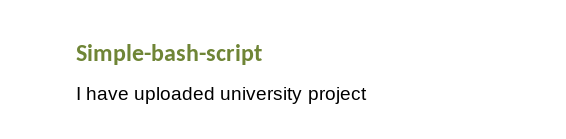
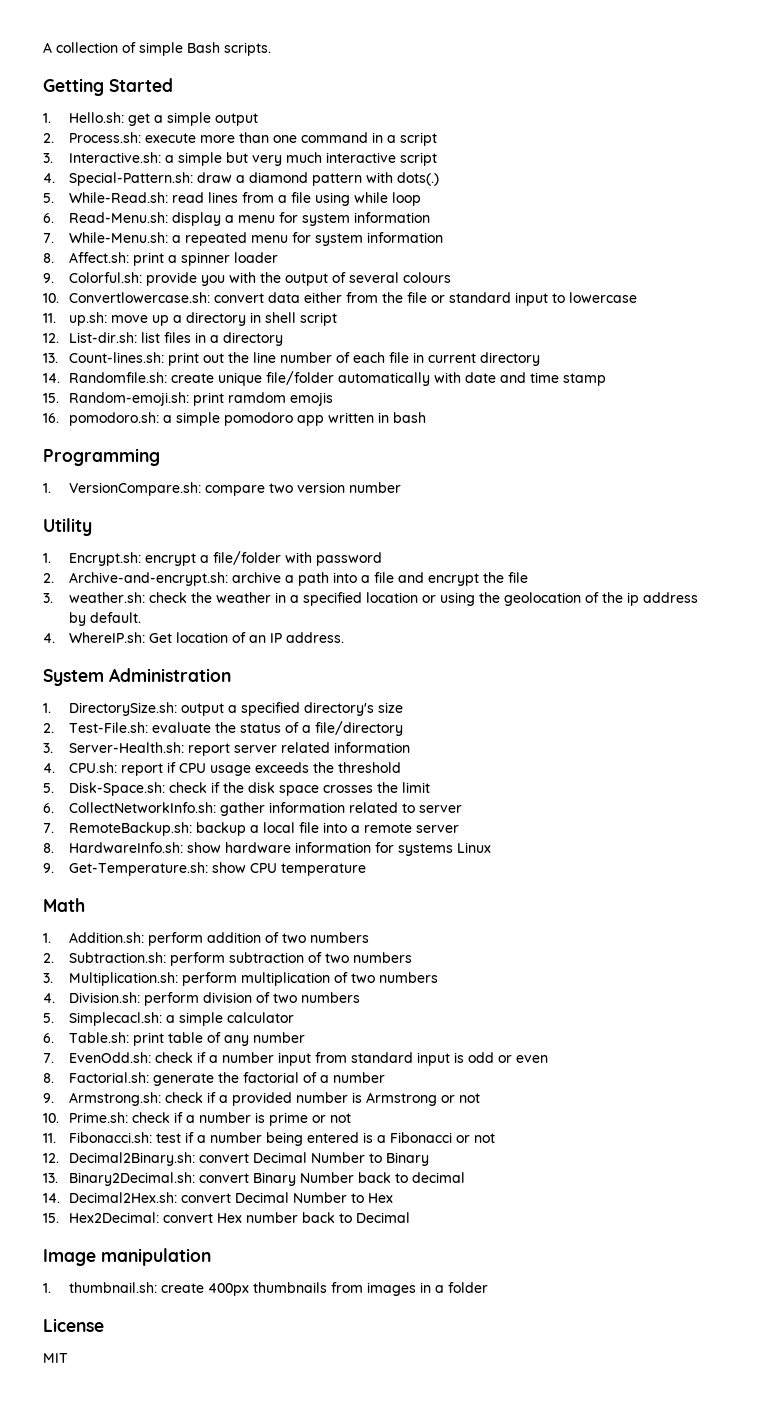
- Simple-bash-script
- I have uploaded university project
+ A collection of simple Bash scripts.
+ Getting Started
+ 1. Hello.sh: get a simple output
+ 2. Process.sh: execute more than one command in a script
+ 3. Interactive.sh: a simple but very much interactive script
+ 4. Special-Pattern.sh: draw a diamond pattern with dots(.)
+ 5. While-Read.sh: read lines from a file using while loop
+ 6. Read-Menu.sh: display a menu for system information
+ 7. While-Menu.sh: a repeated menu for system information
+ 8. Affect.sh: print a spinner loader
+ 9. Colorful.sh: provide you with the output of several colours
+ 10. Convertlowercase.sh: convert data either from the file or standard input to lowercase
+ 11. up.sh: move up a directory in shell script
+ 12. List-dir.sh: list files in a directory
+ 13. Count-lines.sh: print out the line number of each file in current directory
+ 14. Randomfile.sh: create unique file/folder automatically with date and time stamp
+ 15. Random-emoji.sh: print ramdom emojis
+ 16. pomodoro.sh: a simple pomodoro app written in bash
+ Programming
+ 1. VersionCompare.sh: compare two version number
+ Utility
+ 1. Encrypt.sh: encrypt a file/folder with password
+ 2. Archive-and-encrypt.sh: archive a path into a file and encrypt the file
+ 3. weather.sh: check the weather in a specified location or using the geolocation of the ip address by default.
+ 4. WhereIP.sh: Get location of an IP address.
+ System Administration
+ 1. DirectorySize.sh: output a specified directory's size
+ 2. Test-File.sh: evaluate the status of a file/directory
+ 3. Server-Health.sh: report server related information
+ 4. CPU.sh: report if CPU usage exceeds the threshold
+ 5. Disk-Space.sh: check if the disk space crosses the limit
+ 6. CollectNetworkInfo.sh: gather information related to server
+ 7. RemoteBackup.sh: backup a local file into a remote server
+ 8. HardwareInfo.sh: show hardware information for systems Linux
+ 9. Get-Temperature.sh: show CPU temperature
+ Math
+ 1. Addition.sh: perform addition of two numbers
+ 2. Subtraction.sh: perform subtraction of two numbers
+ 3. Multiplication.sh: perform multiplication of two numbers
+ 4. Division.sh: perform division of two numbers
+ 5. Simplecacl.sh: a simple calculator
+ 6. Table.sh: print table of any number
+ 7. EvenOdd.sh: check if a number input from standard input is odd or even
+ 8. Factorial.sh: generate the factorial of a number
+ 9. Armstrong.sh: check if a provided number is Armstrong or not
+ 10. Prime.sh: check if a number is prime or not
+ 11. Fibonacci.sh: test if a number being entered is a Fibonacci or not
+ 12. Decimal2Binary.sh: convert Decimal Number to Binary
+ 13. Binary2Decimal.sh: convert Binary Number back to decimal
+ 14. Decimal2Hex.sh: convert Decimal Number to Hex
+ 15. Hex2Decimal: convert Hex number back to Decimal
+ Image manipulation
+ 1. thumbnail.sh: create 400px thumbnails from images in a folder
+ License
+ MIT

